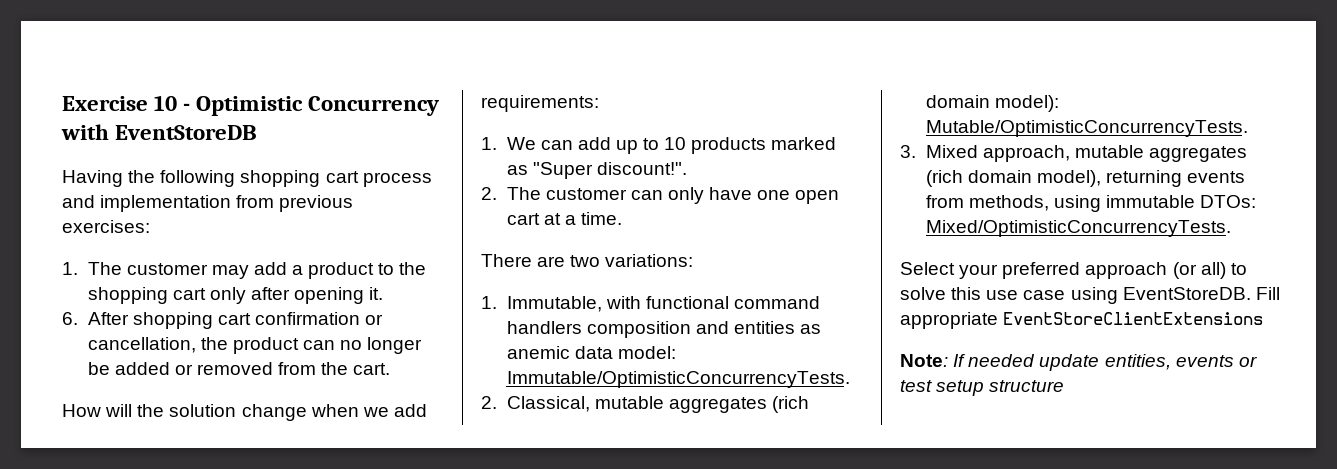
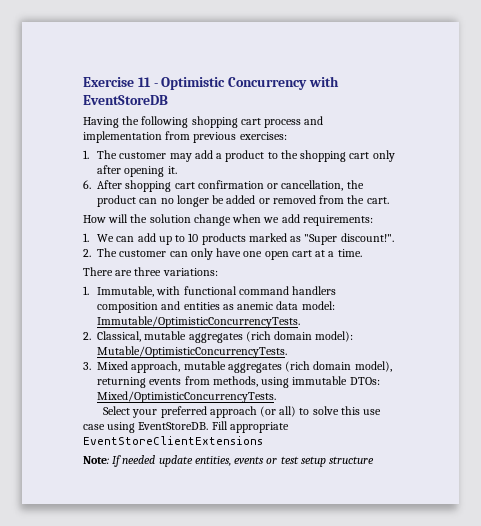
- Exercise 10 - Optimistic Concurrency with EventStoreDB
+ Exercise 11 - Optimistic Concurrency with EventStoreDB
- There are two variations:
+ There are three variations:

